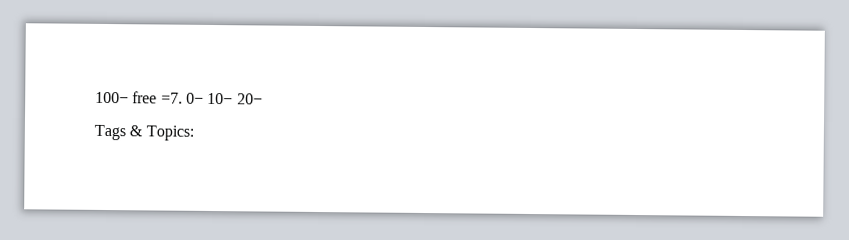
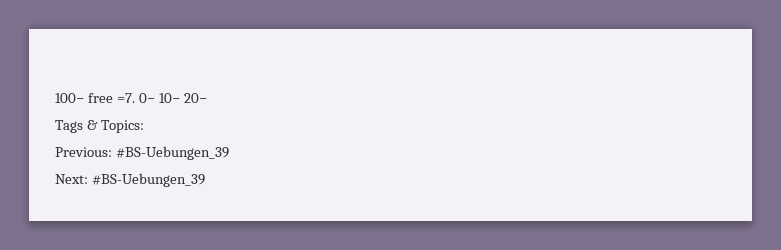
+ Previous: #BS-Uebungen_39
+ Next: #BS-Uebungen_39

